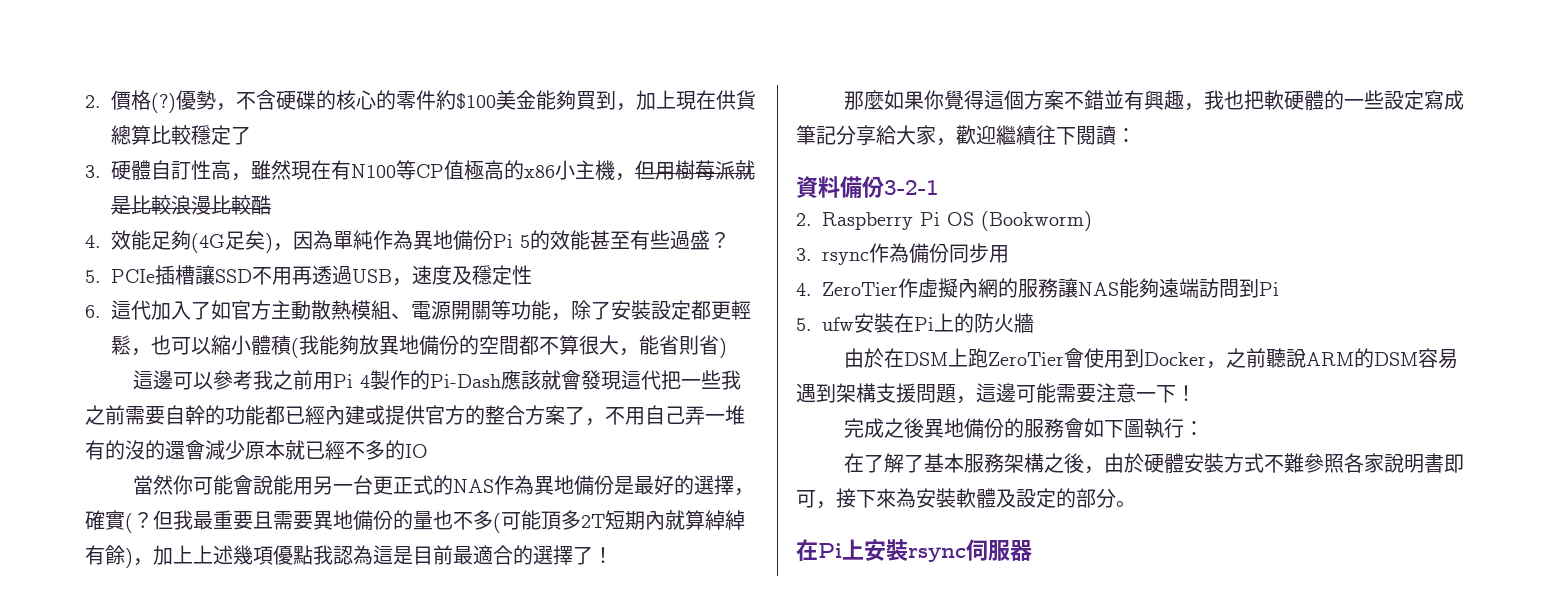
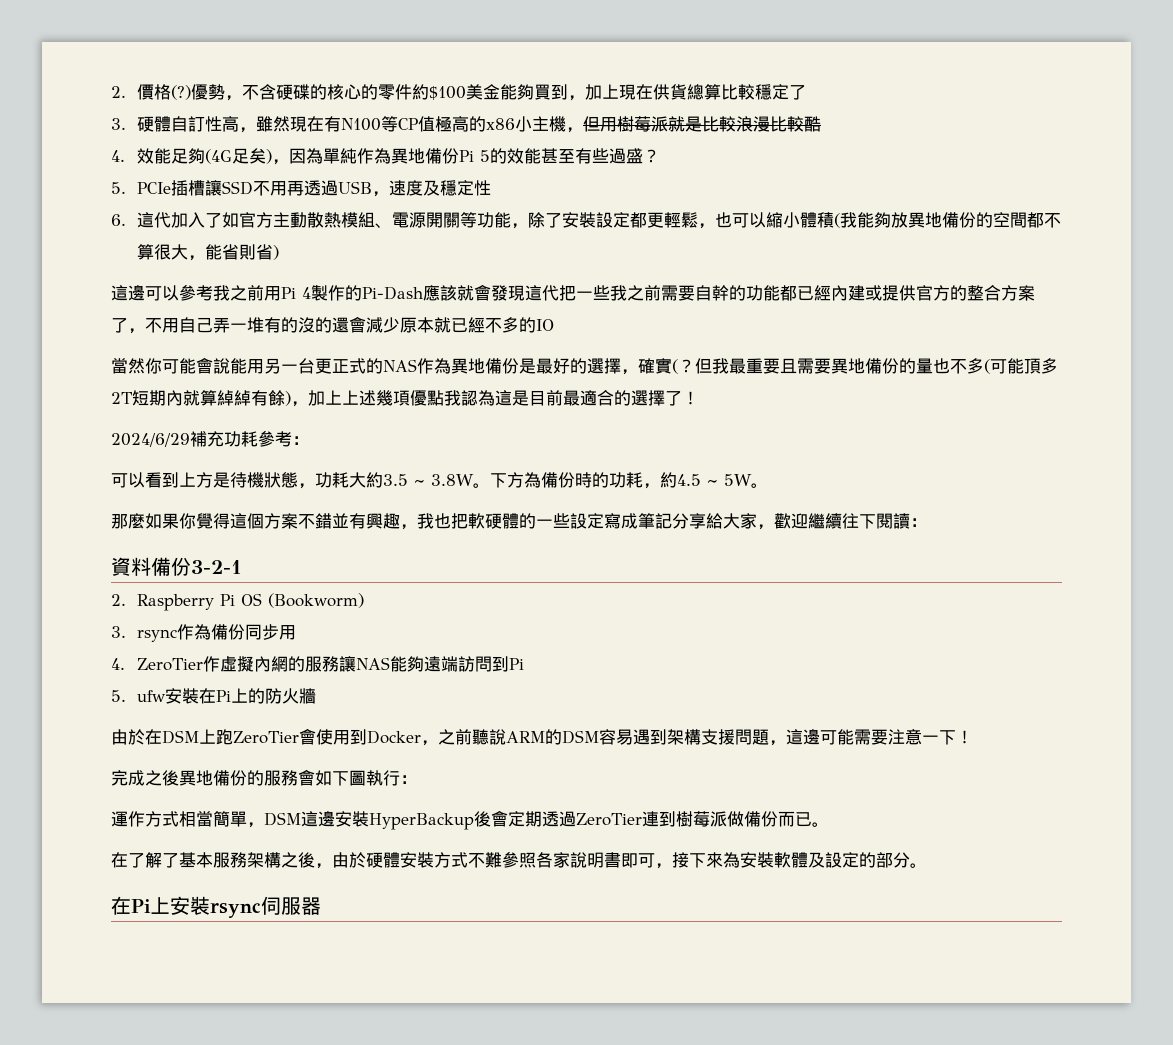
+ 2024/6/29補充功耗參考：
+ 可以看到上方是待機狀態，功耗大約3.5 ~ 3.8W。下方為備份時的功耗，約4.5 ~ 5W。
+ 運作方式相當簡單，DSM這邊安裝HyperBackup後會定期透過ZeroTier連到樹莓派做備份而已。

